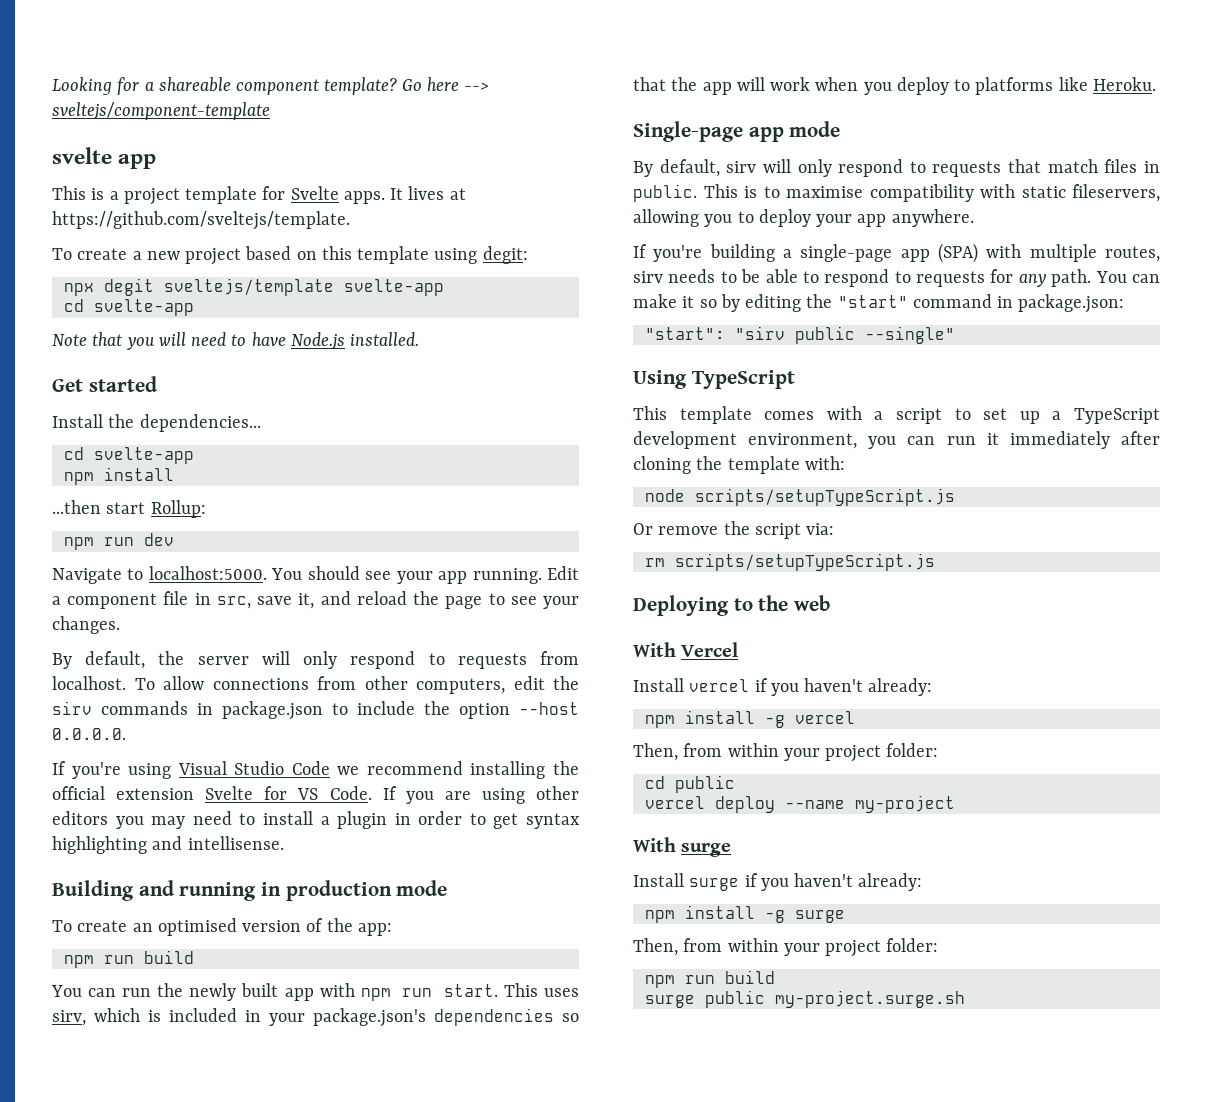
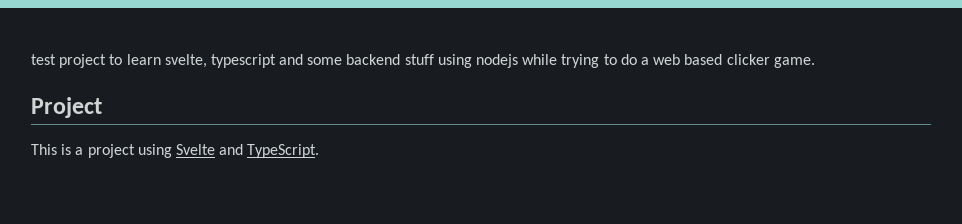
- Looking for a shareable component template? Go here --> sveltejs/component-template
- svelte app
- This is a project template for Svelte apps. It lives at https://github.com/sveltejs/template.
- To create a new project based on this template using degit:
- npx degit sveltejs/template svelte-app
- cd svelte-app
- Note that you will need to have Node.js installed.
- Get started
- Install the dependencies...
- cd svelte-app
- npm install
- ...then start Rollup:
- npm run dev
- Navigate to localhost:5000. You should see your app running. Edit a component file in src, save it, and reload the page to see your changes.
- By default, the server will only respond to requests from localhost. To allow connections from other computers, edit the sirv commands in package.json to include the option --host 0.0.0.0.
- If you're using Visual Studio Code we recommend installing the official extension Svelte for VS Code. If you are using other editors you may need to install a plugin in order to get syntax highlighting and intellisense.
- Building and running in production mode
- To create an optimised version of the app:
- npm run build
- You can run the newly built app with npm run start. This uses sirv, which is included in your package.json's dependencies so that the app will work when you deploy to platforms like Heroku.
- Single-page app mode
- By default, sirv will only respond to requests that match files in public. This is to maximise compatibility with static fileservers, allowing you to deploy your app anywhere.
- If you're building a single-page app (SPA) with multiple routes, sirv needs to be able to respond to requests for any path. You can make it so by editing the "start" command in package.json:
- "start": "sirv public --single"
- Using TypeScript
- This template comes with a script to set up a TypeScript development environment, you can run it immediately after cloning the template with:
- node scripts/setupTypeScript.js
- Or remove the script via:
- rm scripts/setupTypeScript.js
- Deploying to the web
- With Vercel
- Install vercel if you haven't already:
- npm install -g vercel
- Then, from within your project folder:
- cd public
- vercel deploy --name my-project
- With surge
- Install surge if you haven't already:
- npm install -g surge
- Then, from within your project folder:
- npm run build
- surge public my-project.surge.sh
+ test project to learn svelte, typescript and some backend stuff using nodejs while trying to do a web based clicker game.
+ Project
+ This is a project using Svelte and TypeScript.

